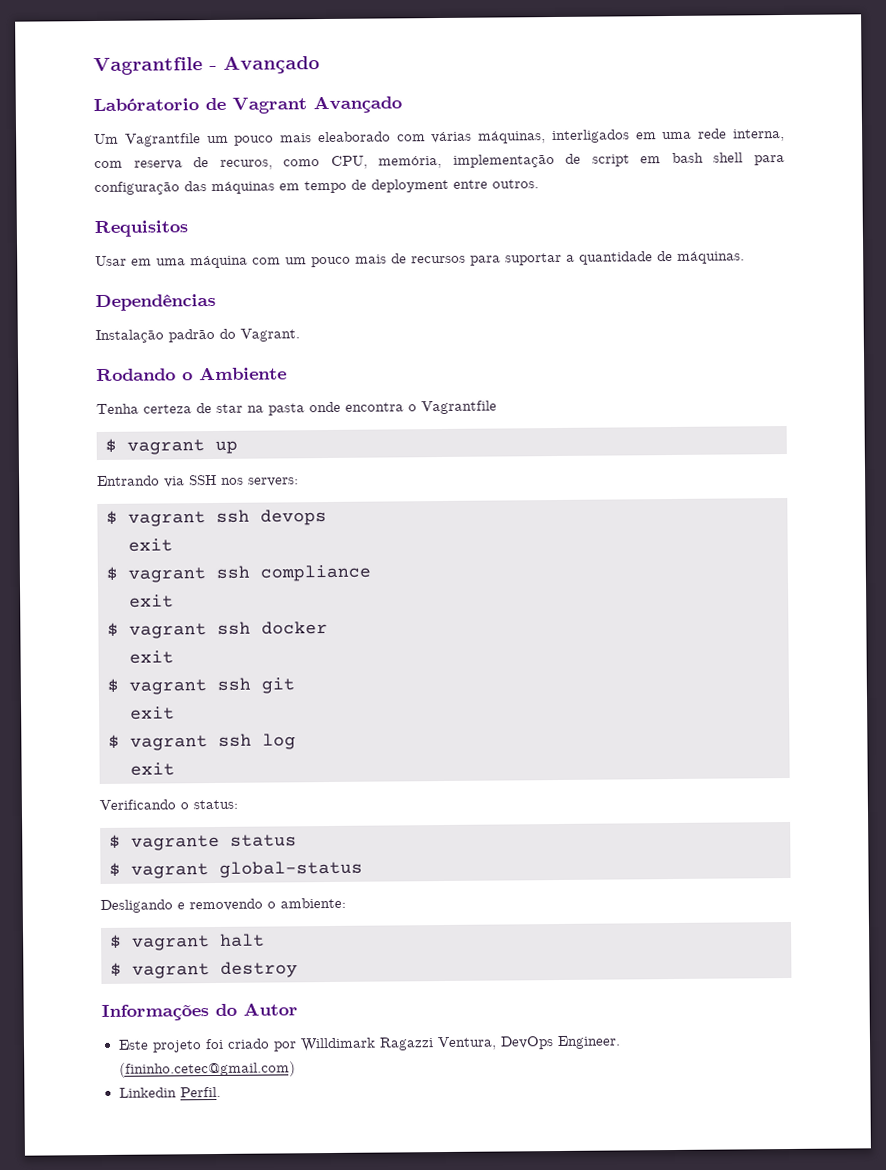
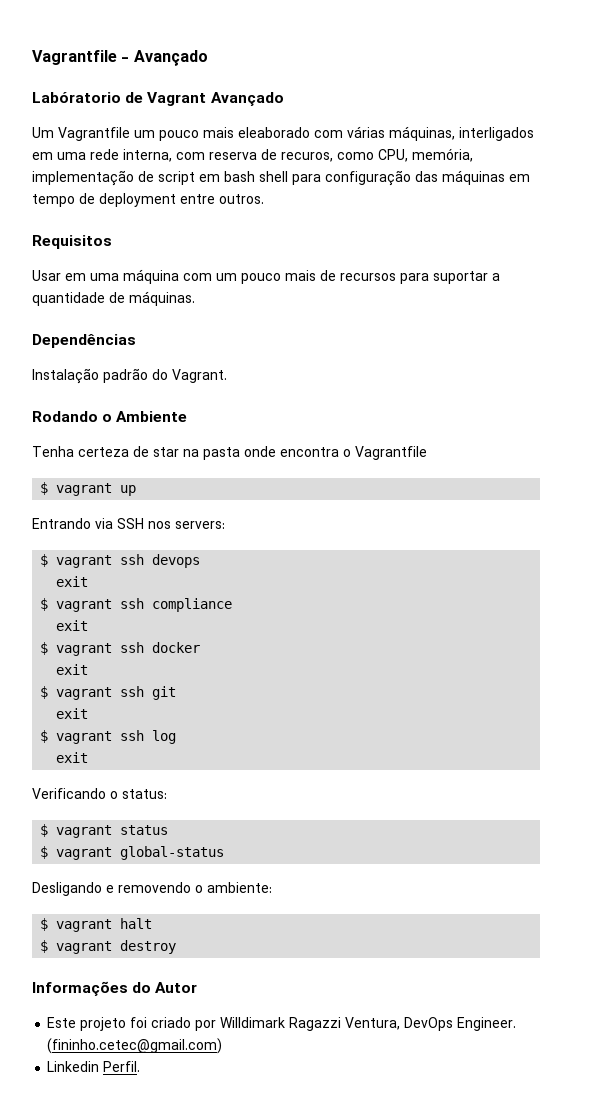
- $ vagrante status
+ $ vagrant status

